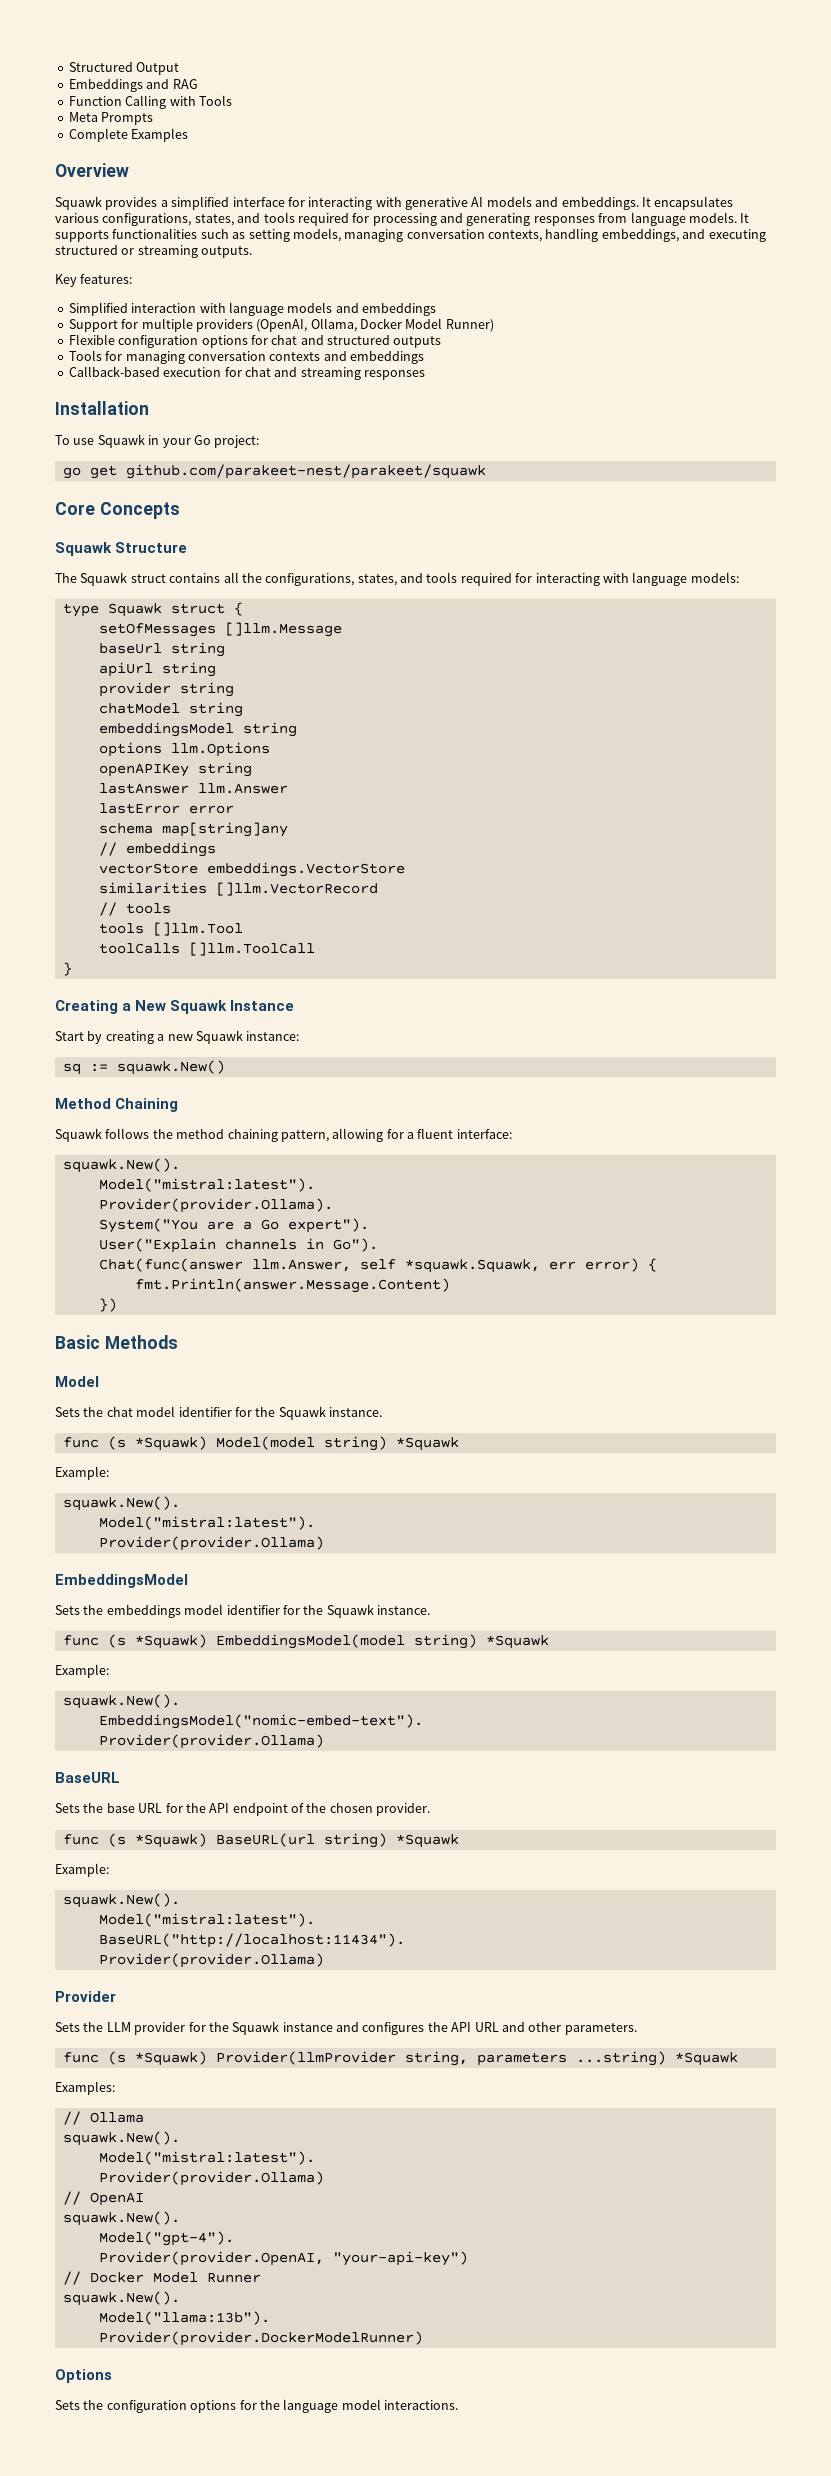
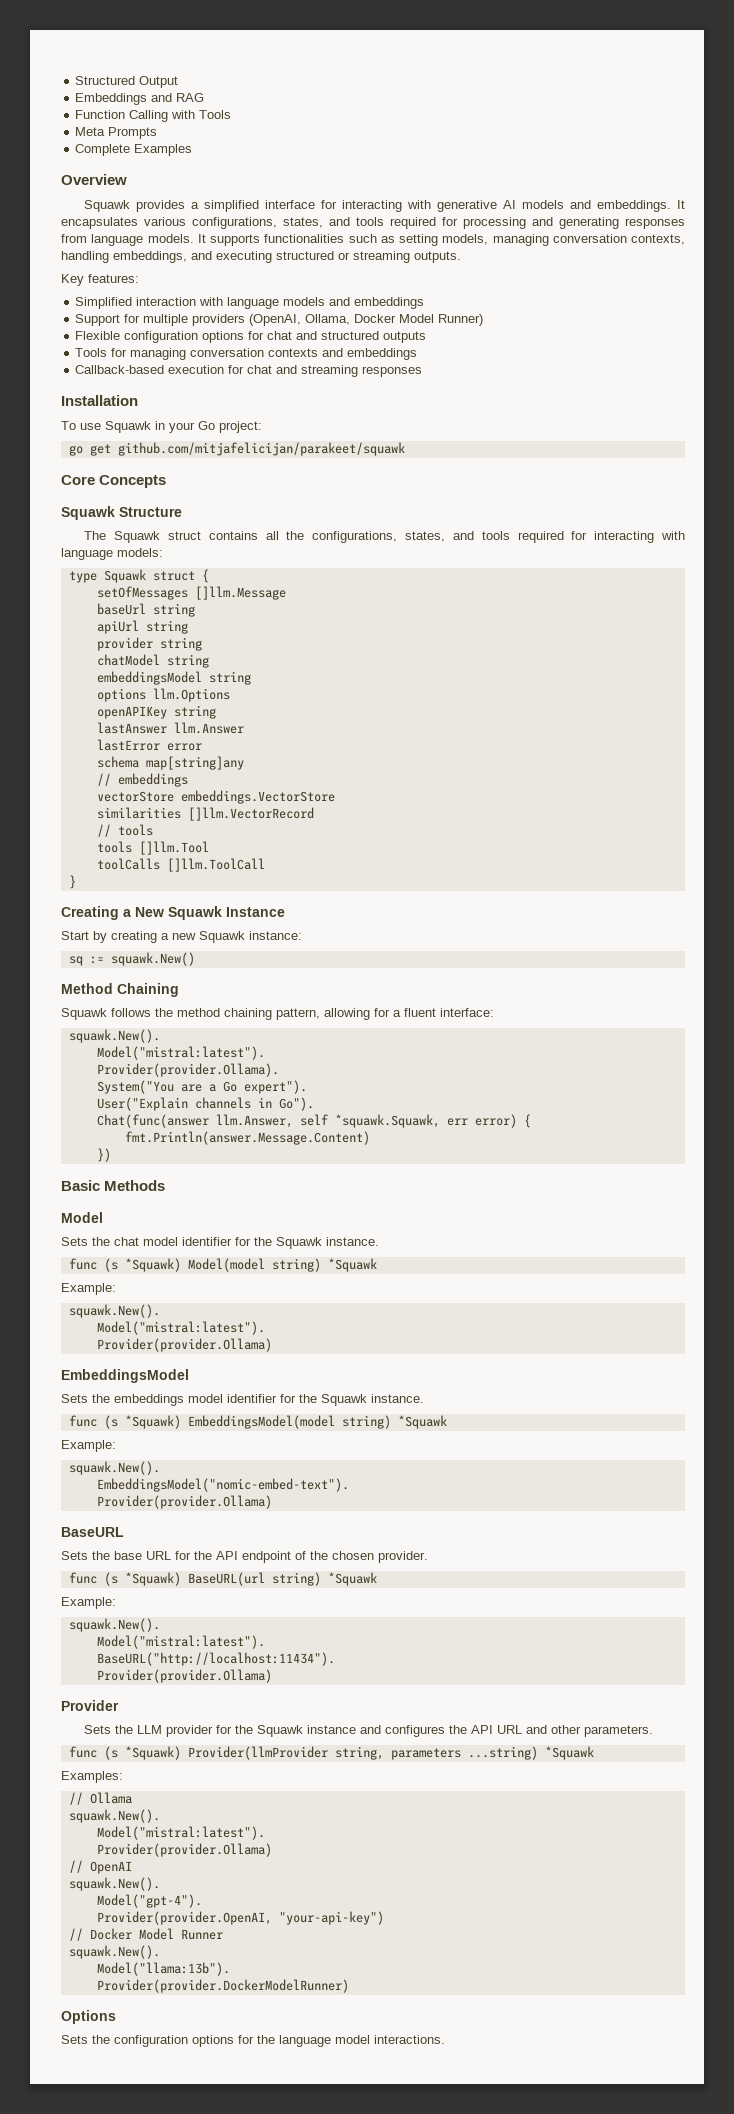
- go get github.com/parakeet-nest/parakeet/squawk
+ go get github.com/mitjafelicijan/parakeet/squawk

